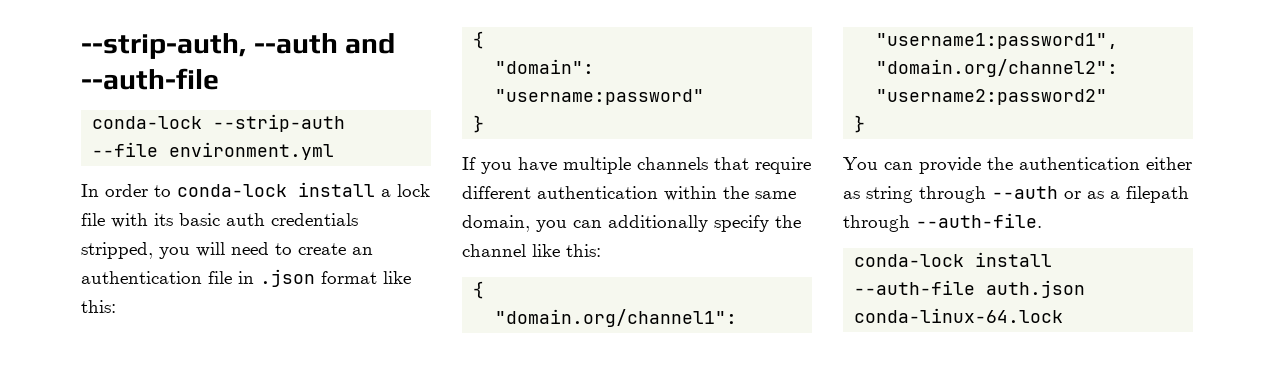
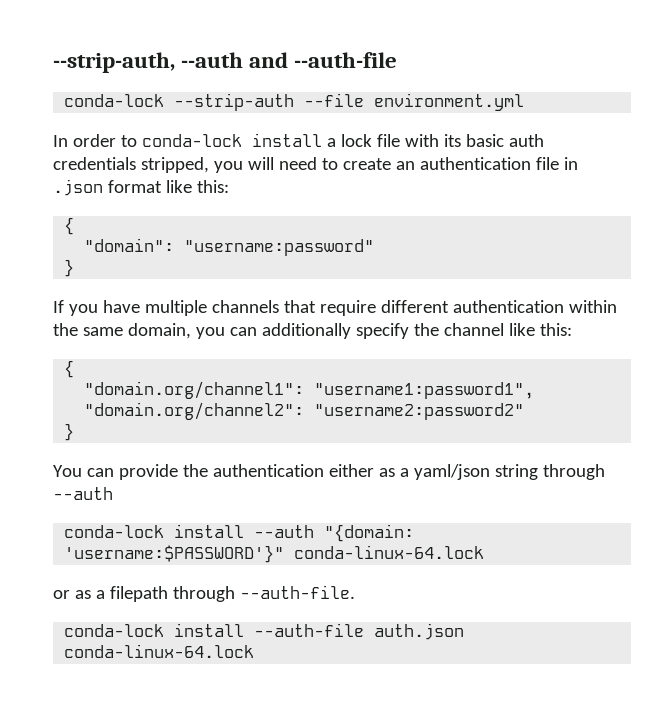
- You can provide the authentication either as string through --auth or as a filepath through --auth-file.
+ You can provide the authentication either as a yaml/json string through --auth
+ conda-lock install --auth "{domain: 'username:$PASSWORD'}" conda-linux-64.lock
+ or as a filepath through --auth-file.

